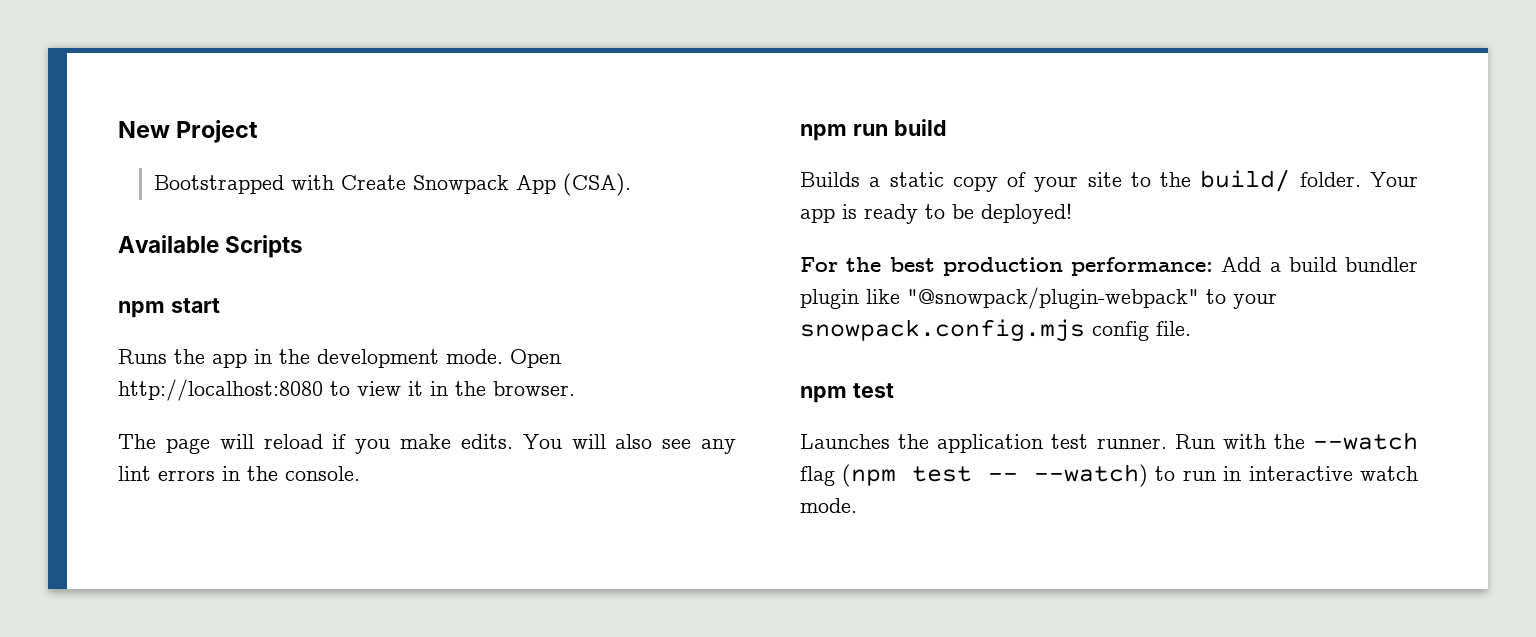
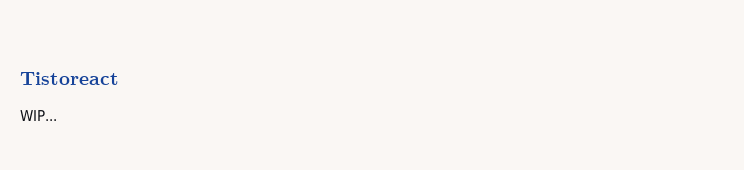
- New Project
- Bootstrapped with Create Snowpack App (CSA).
- Available Scripts
- npm start
- Runs the app in the development mode. Open http://localhost:8080 to view it in the browser.
- The page will reload if you make edits. You will also see any lint errors in the console.
- npm run build
- Builds a static copy of your site to the build/ folder. Your app is ready to be deployed!
- For the best production performance: Add a build bundler plugin like "@snowpack/plugin-webpack" to your snowpack.config.mjs config file.
- npm test
- Launches the application test runner. Run with the --watch flag (npm test -- --watch) to run in interactive watch mode.
+ Tistoreact
+ WIP...

